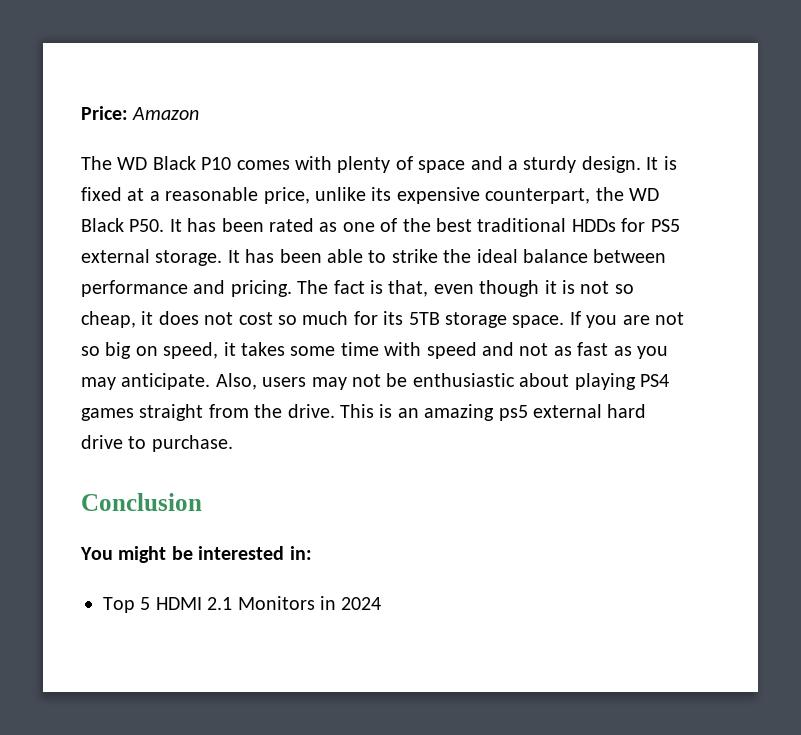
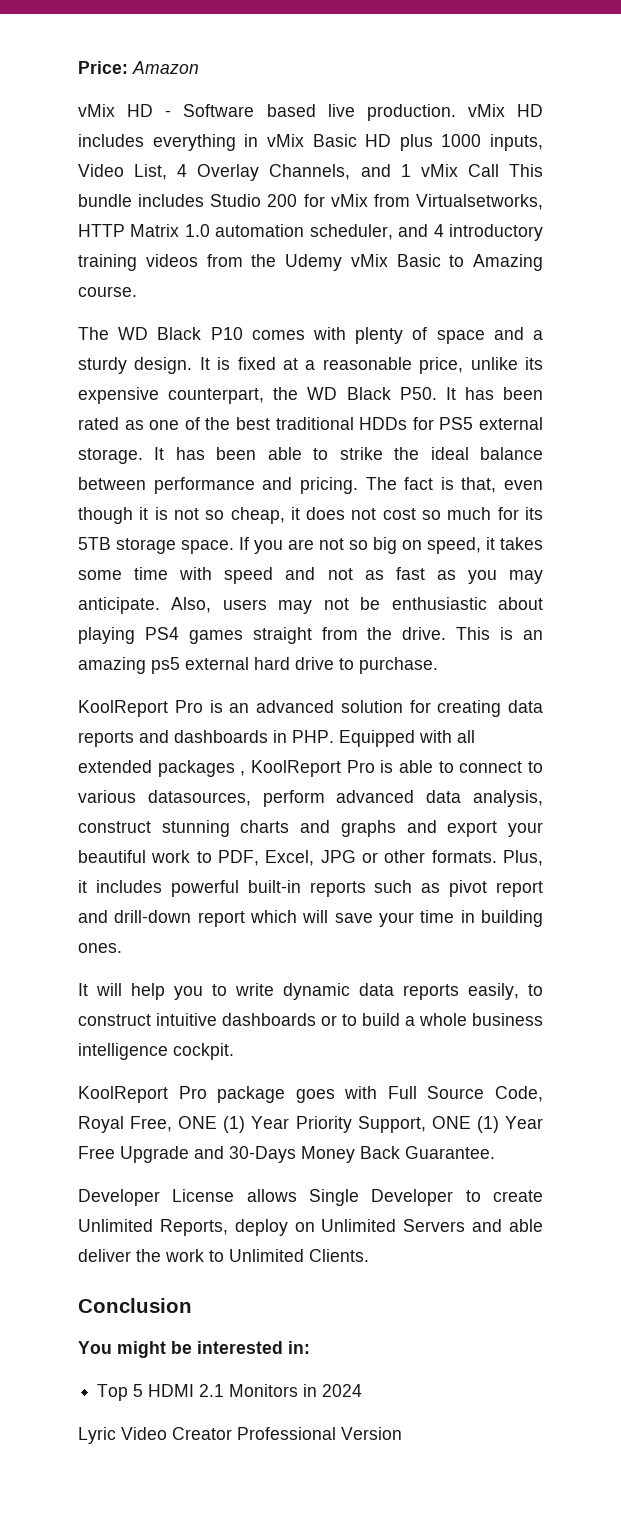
+ vMix HD - Software based live production. vMix HD includes everything in vMix Basic HD plus 1000 inputs, Video List, 4 Overlay Channels, and 1 vMix Call This bundle includes Studio 200 for vMix from Virtualsetworks, HTTP Matrix 1.0 automation scheduler, and 4 introductory training videos from the Udemy vMix Basic to Amazing course.
+ KoolReport Pro is an advanced solution for creating data reports and dashboards in PHP. Equipped with all extended packages , KoolReport Pro is able to connect to various datasources, perform advanced data analysis, construct stunning charts and graphs and export your beautiful work to PDF, Excel, JPG or other formats. Plus, it includes powerful built-in reports such as pivot report and drill-down report which will save your time in building ones.
+ It will help you to write dynamic data reports easily, to construct intuitive dashboards or to build a whole business intelligence cockpit.
+ KoolReport Pro package goes with Full Source Code, Royal Free, ONE (1) Year Priority Support, ONE (1) Year Free Upgrade and 30-Days Money Back Guarantee.
+ Developer License allows Single Developer to create Unlimited Reports, deploy on Unlimited Servers and able deliver the work to Unlimited Clients.
+ Lyric Video Creator Professional Version

